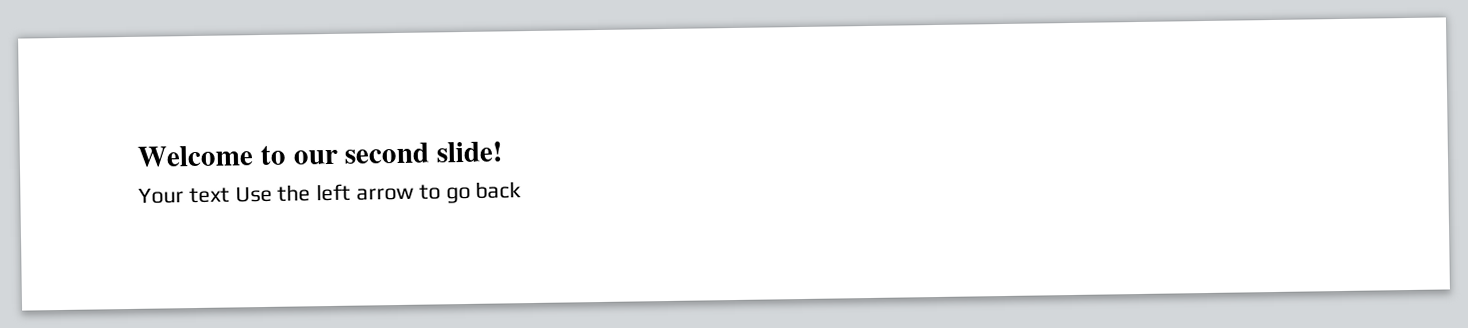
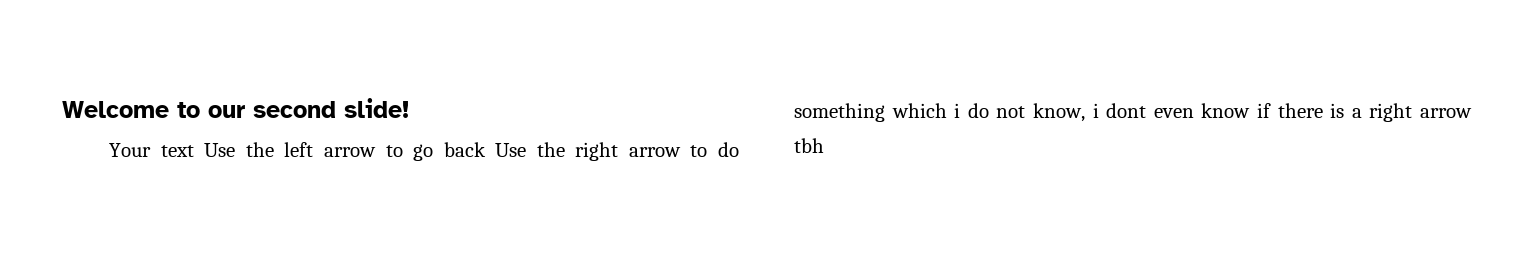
- Your text Use the left arrow to go back
+ Your text Use the left arrow to go back Use the right arrow to do something which i do not know, i dont even know if there is a right arrow tbh

